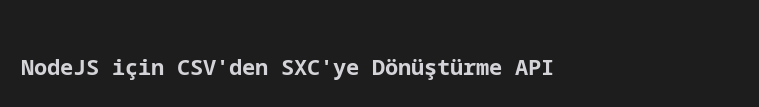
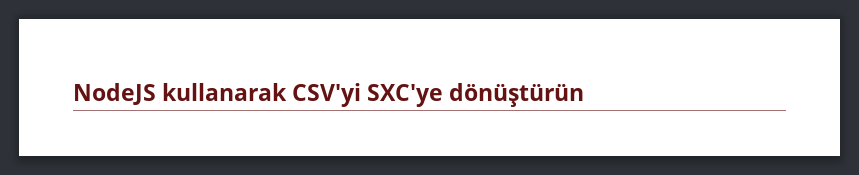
- NodeJS için CSV'den SXC'ye Dönüştürme API
+ NodeJS kullanarak CSV'yi SXC'ye dönüştürün

